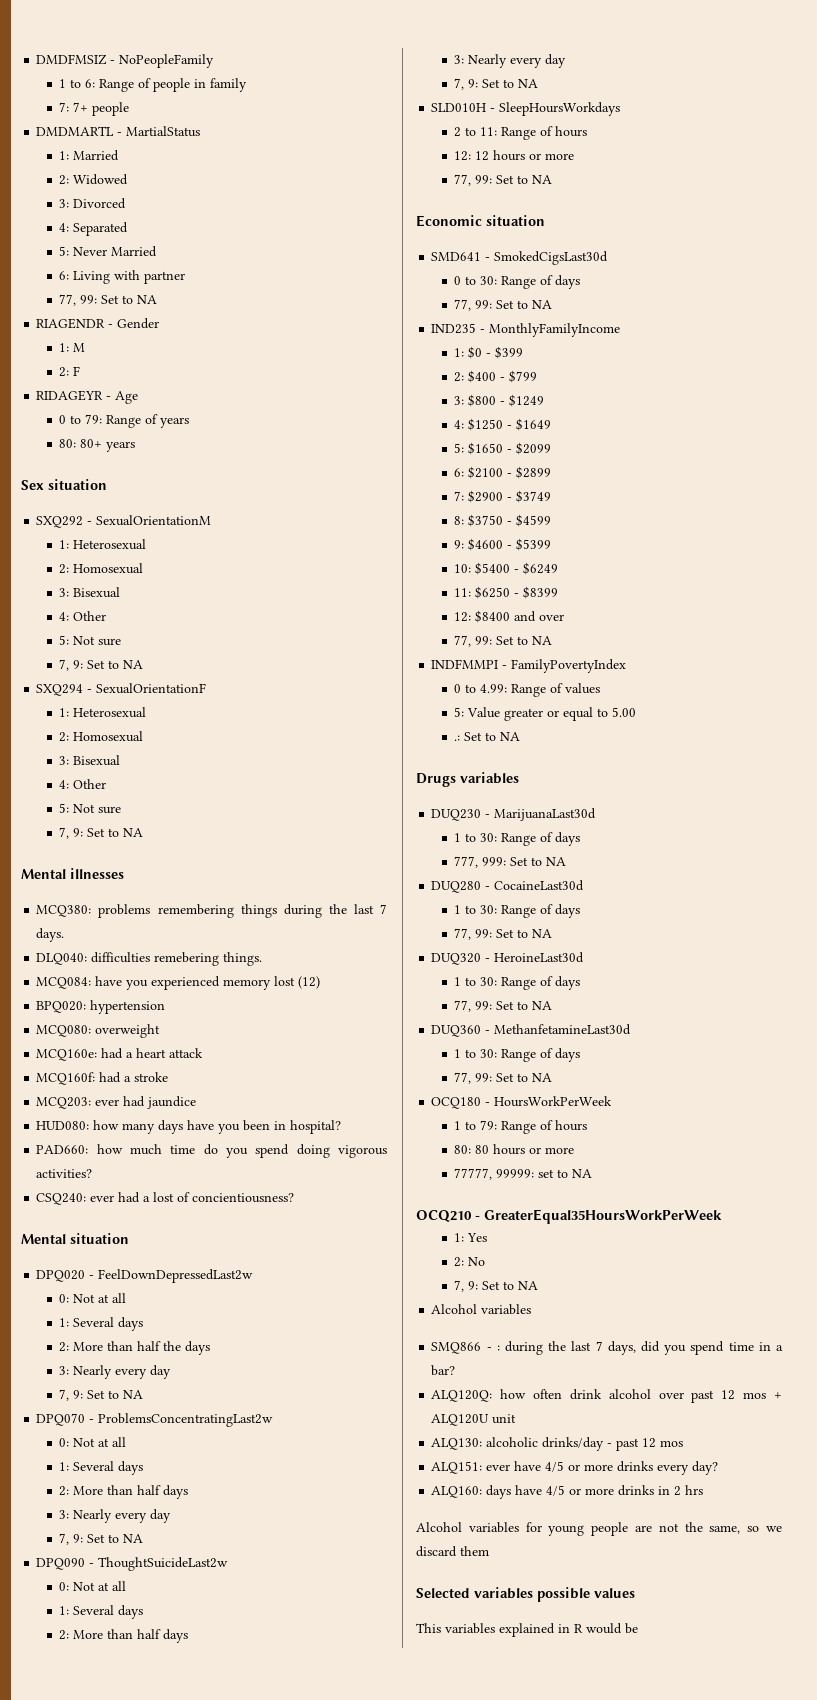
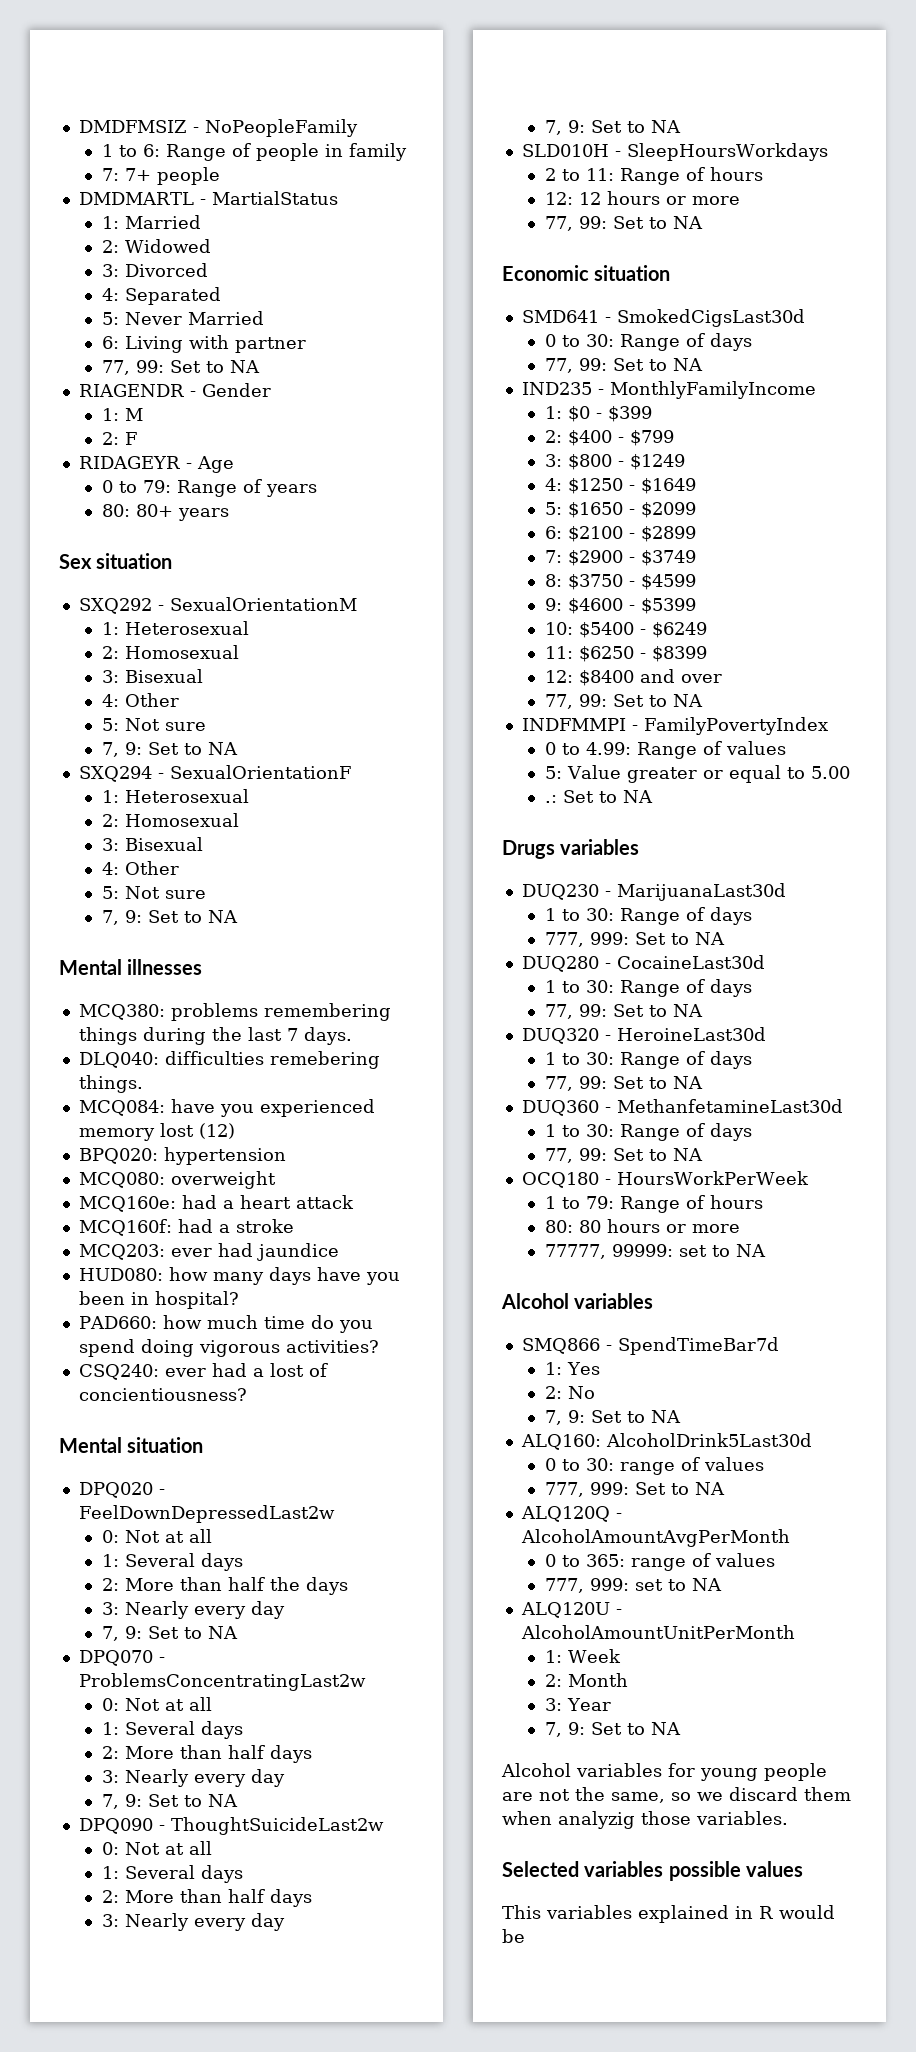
  77777, 99999: set to NA
- OCQ210 - GreaterEqual35HoursWorkPerWeek
+ Alcohol variables
+ SMQ866 - SpendTimeBar7d
  2: No
  7, 9: Set to NA
- Alcohol variables
- SMQ866 - : during the last 7 days, did you spend time in a bar?
- ALQ120Q: how often drink alcohol over past 12 mos + ALQ120U unit
- ALQ130: alcoholic drinks/day - past 12 mos
- ALQ151: ever have 4/5 or more drinks every day?
- ALQ160: days have 4/5 or more drinks in 2 hrs
+ ALQ160: AlcoholDrink5Last30d
+ 0 to 30: range of values
+ 777, 999: Set to NA
+ ALQ120Q - AlcoholAmountAvgPerMonth
+ 0 to 365: range of values
+ 777, 999: set to NA
+ ALQ120U - AlcoholAmountUnitPerMonth
+ 1: Week
+ 2: Month
+ 3: Year
+ 7, 9: Set to NA
- Alcohol variables for young people are not the same, so we discard them
+ Alcohol variables for young people are not the same, so we discard them when analyzig those variables.

